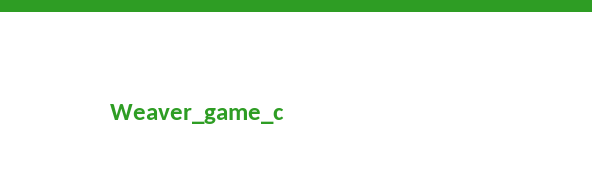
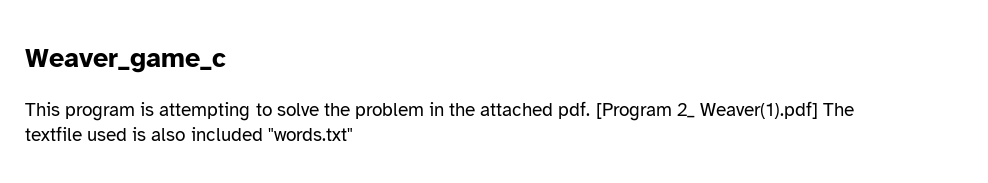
+ This program is attempting to solve the problem in the attached pdf. [Program 2_ Weaver(1).pdf] The textfile used is also included "words.txt"

